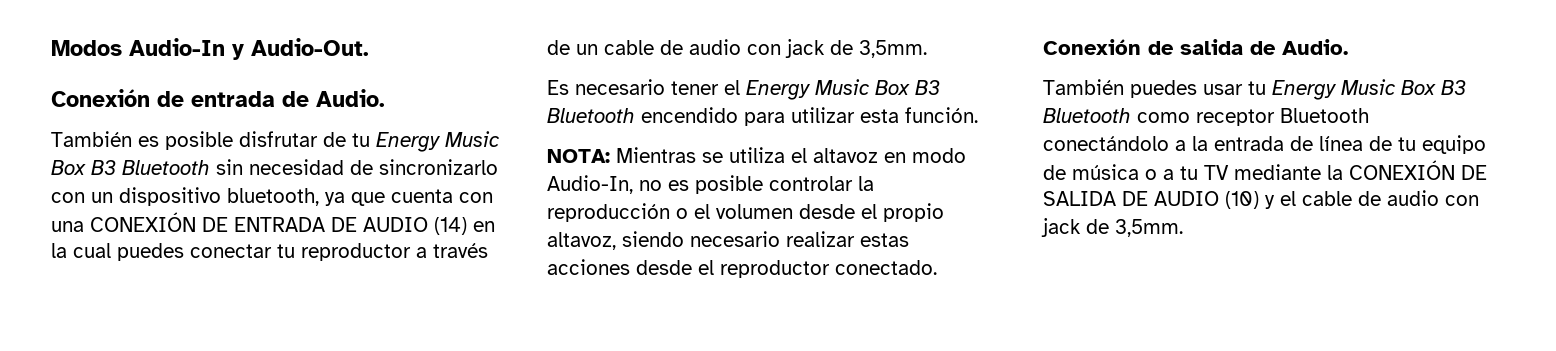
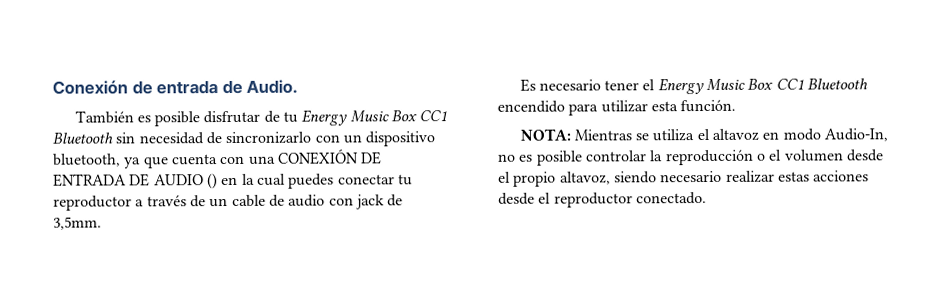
- Modos Audio-In y Audio-Out.
- También es posible disfrutar de tu Energy Music Box B3 Bluetooth sin necesidad de sincronizarlo con un dispositivo bluetooth, ya que cuenta con una CONEXIÓN DE ENTRADA DE AUDIO (14) en la cual puedes conectar tu reproductor a través de un cable de audio con jack de 3,5mm.
+ También es posible disfrutar de tu Energy Music Box CC1 Bluetooth sin necesidad de sincronizarlo con un dispositivo bluetooth, ya que cuenta con una CONEXIÓN DE ENTRADA DE AUDIO () en la cual puedes conectar tu reproductor a través de un cable de audio con jack de 3,5mm.
- Es necesario tener el Energy Music Box B3 Bluetooth encendido para utilizar esta función.
+ Es necesario tener el Energy Music Box CC1 Bluetooth encendido para utilizar esta función.
- Conexión de salida de Audio.
- También puedes usar tu Energy Music Box B3 Bluetooth como receptor Bluetooth conectándolo a la entrada de línea de tu equipo de música o a tu TV mediante la CONEXIÓN DE SALIDA DE AUDIO (10) y el cable de audio con jack de 3,5mm.

